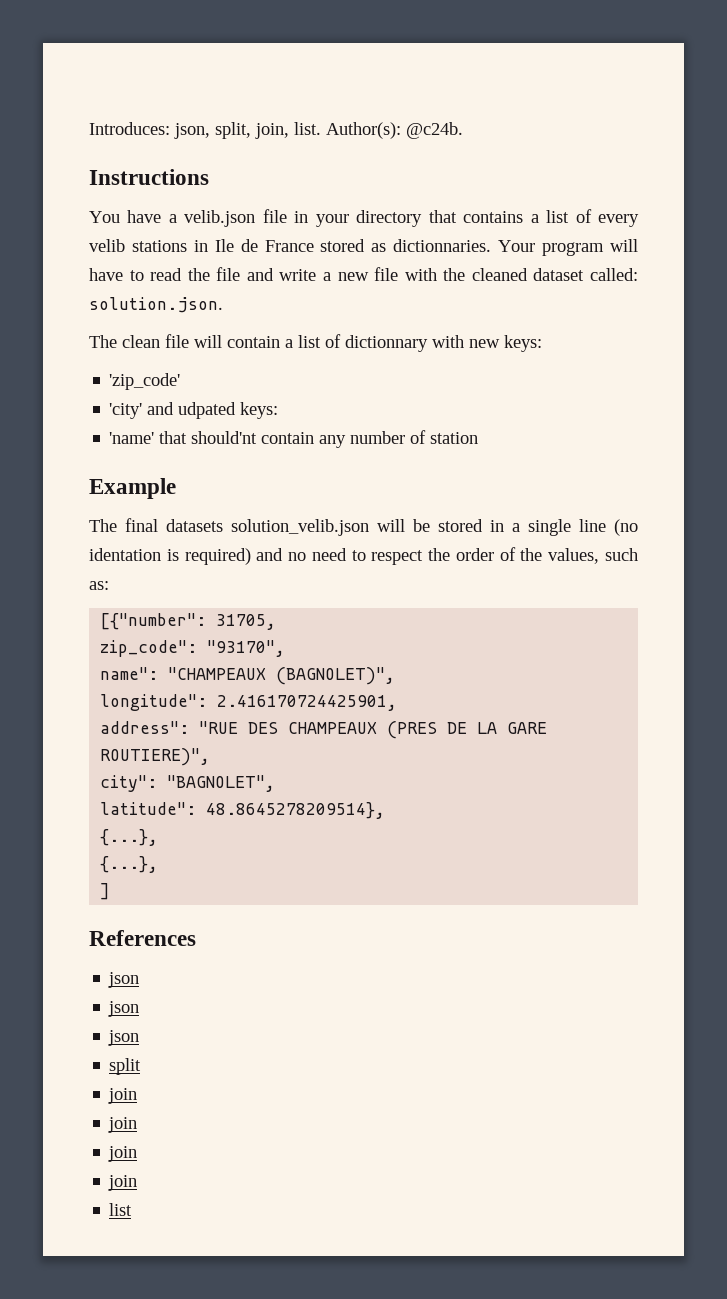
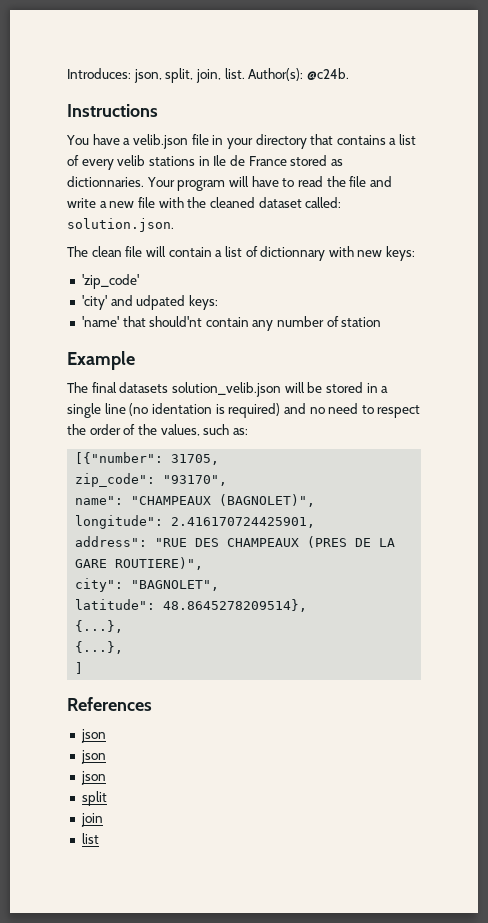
  split
- join
- join
- join

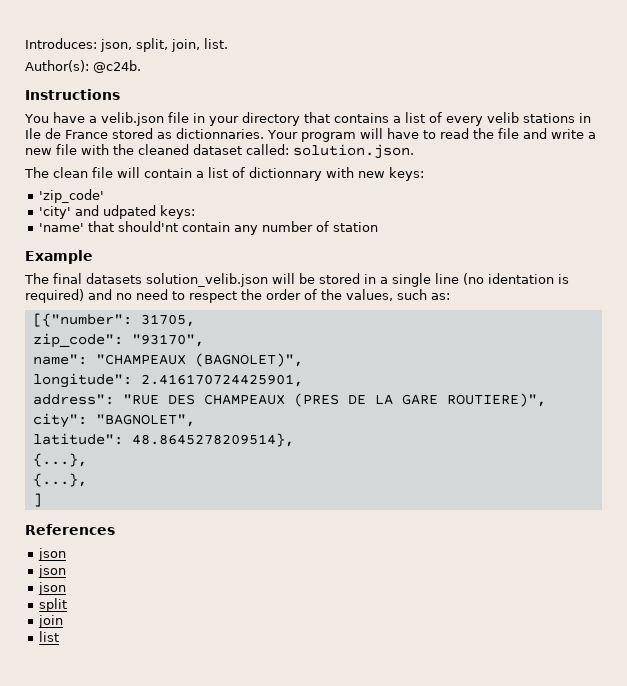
- Introduces: json, split, join, list. Author(s): @c24b.
+ Introduces: json, split, join, list.
+ Author(s): @c24b.

